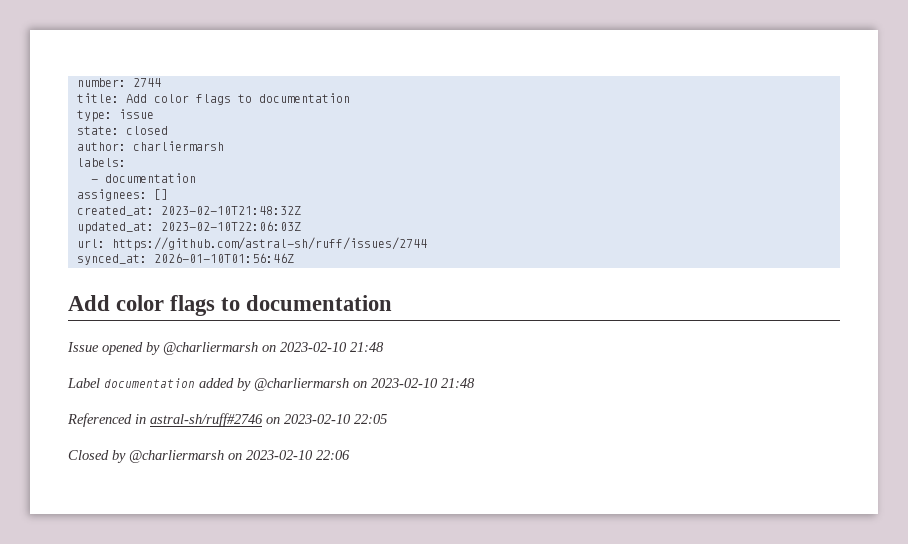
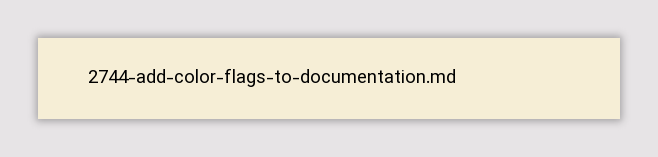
- number: 2744
- title: Add color flags to documentation
- type: issue
- state: closed
- author: charliermarsh
- labels:
- - documentation
- assignees: []
- created_at: 2023-02-10T21:48:32Z
- updated_at: 2023-02-10T22:06:03Z
- url: https://github.com/astral-sh/ruff/issues/2744
- synced_at: 2026-01-10T01:56:46Z
- Add color flags to documentation
- Issue opened by @charliermarsh on 2023-02-10 21:48
- Label documentation added by @charliermarsh on 2023-02-10 21:48
- Referenced in astral-sh/ruff#2746 on 2023-02-10 22:05
- Closed by @charliermarsh on 2023-02-10 22:06
+ 2744-add-color-flags-to-documentation.md

